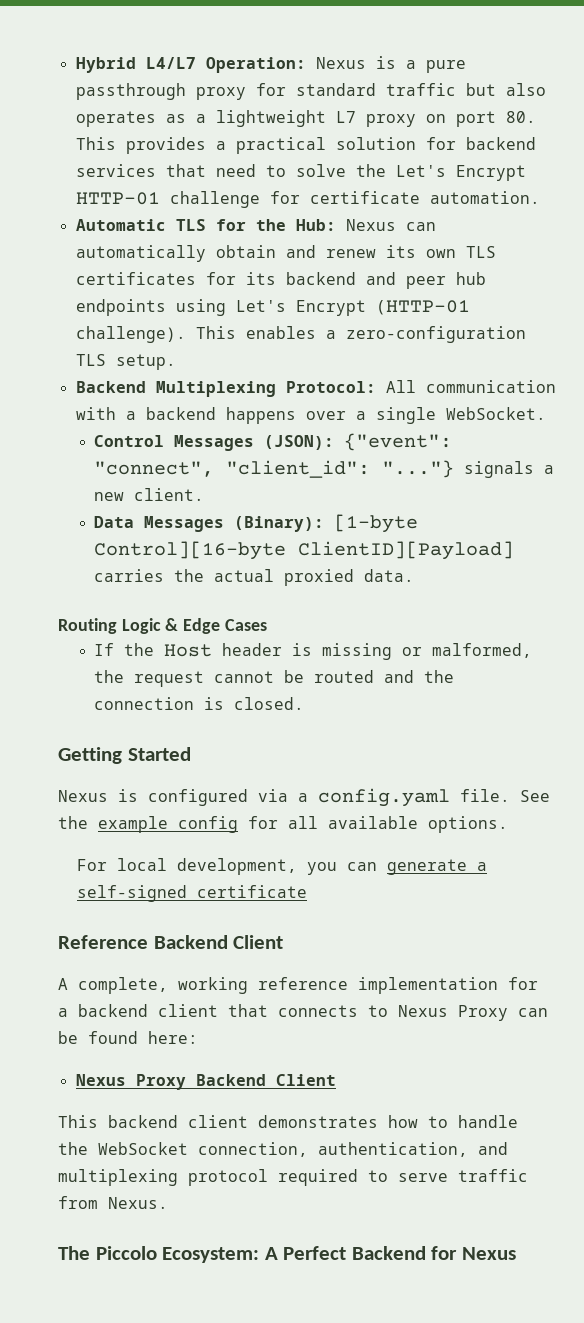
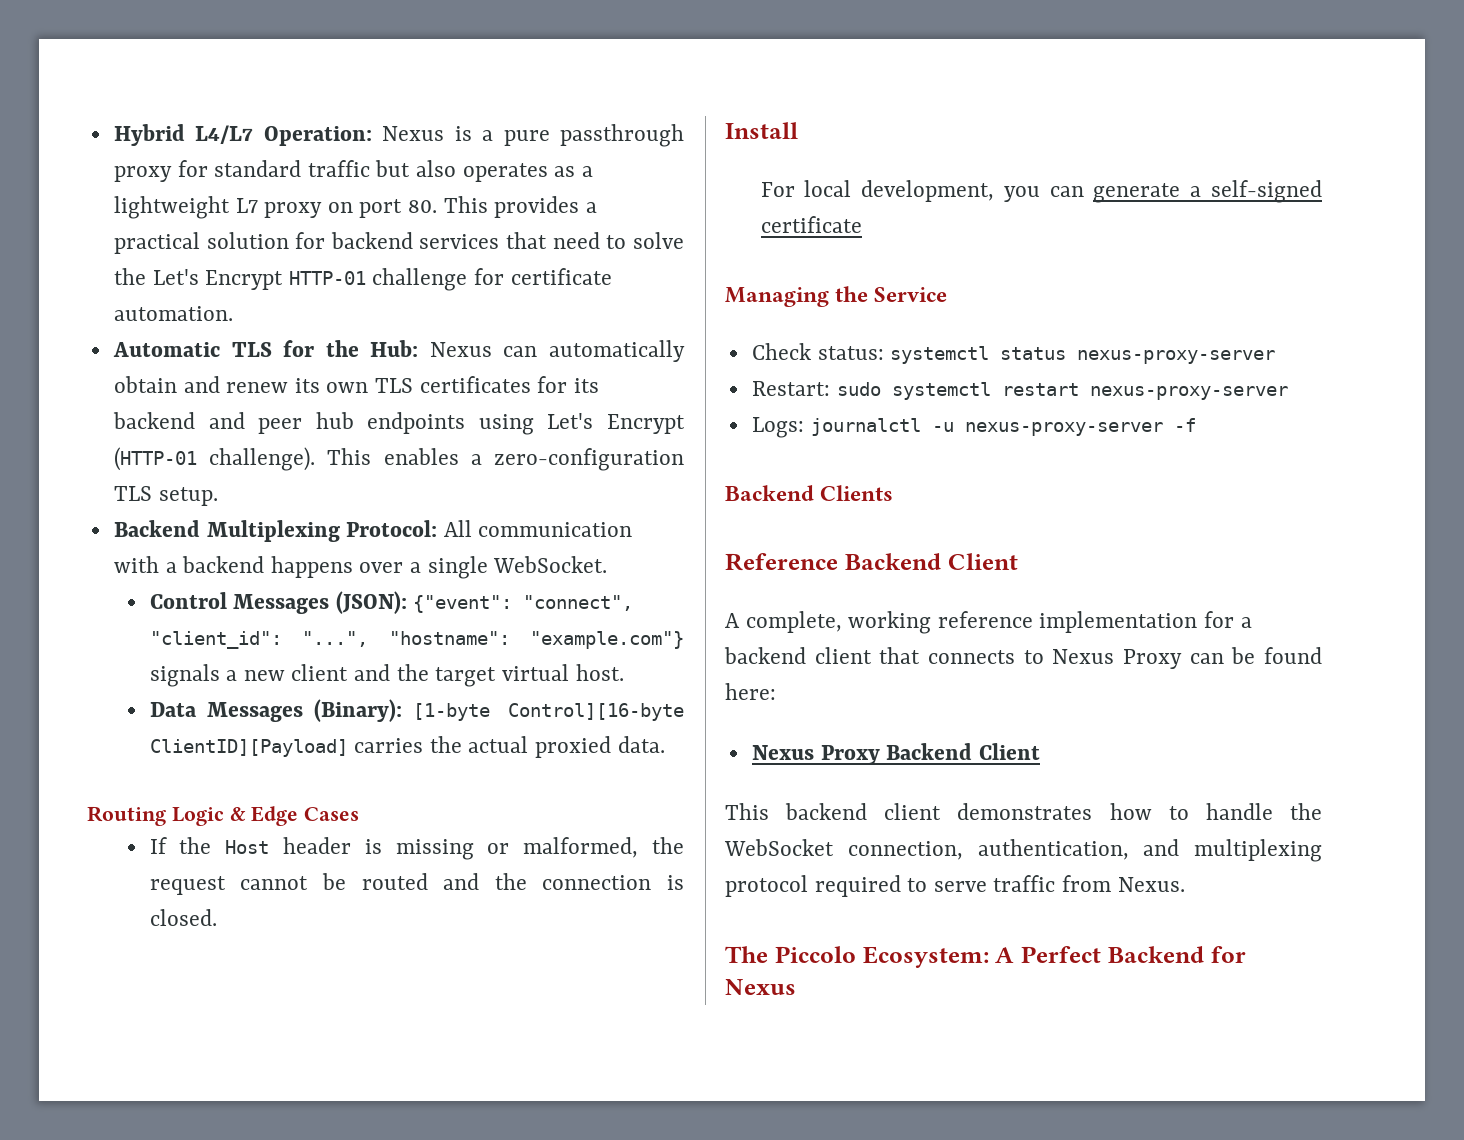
- Control Messages (JSON): {"event": "connect", "client_id": "..."} signals a new client.
+ Control Messages (JSON): {"event": "connect", "client_id": "...", "hostname": "example.com"} signals a new client and the target virtual host.
- Getting Started
- Nexus is configured via a config.yaml file. See the example config for all available options.
+ Install
+ Managing the Service
+ Check status: systemctl status nexus-proxy-server
+ Restart: sudo systemctl restart nexus-proxy-server
+ Logs: journalctl -u nexus-proxy-server -f
+ Backend Clients

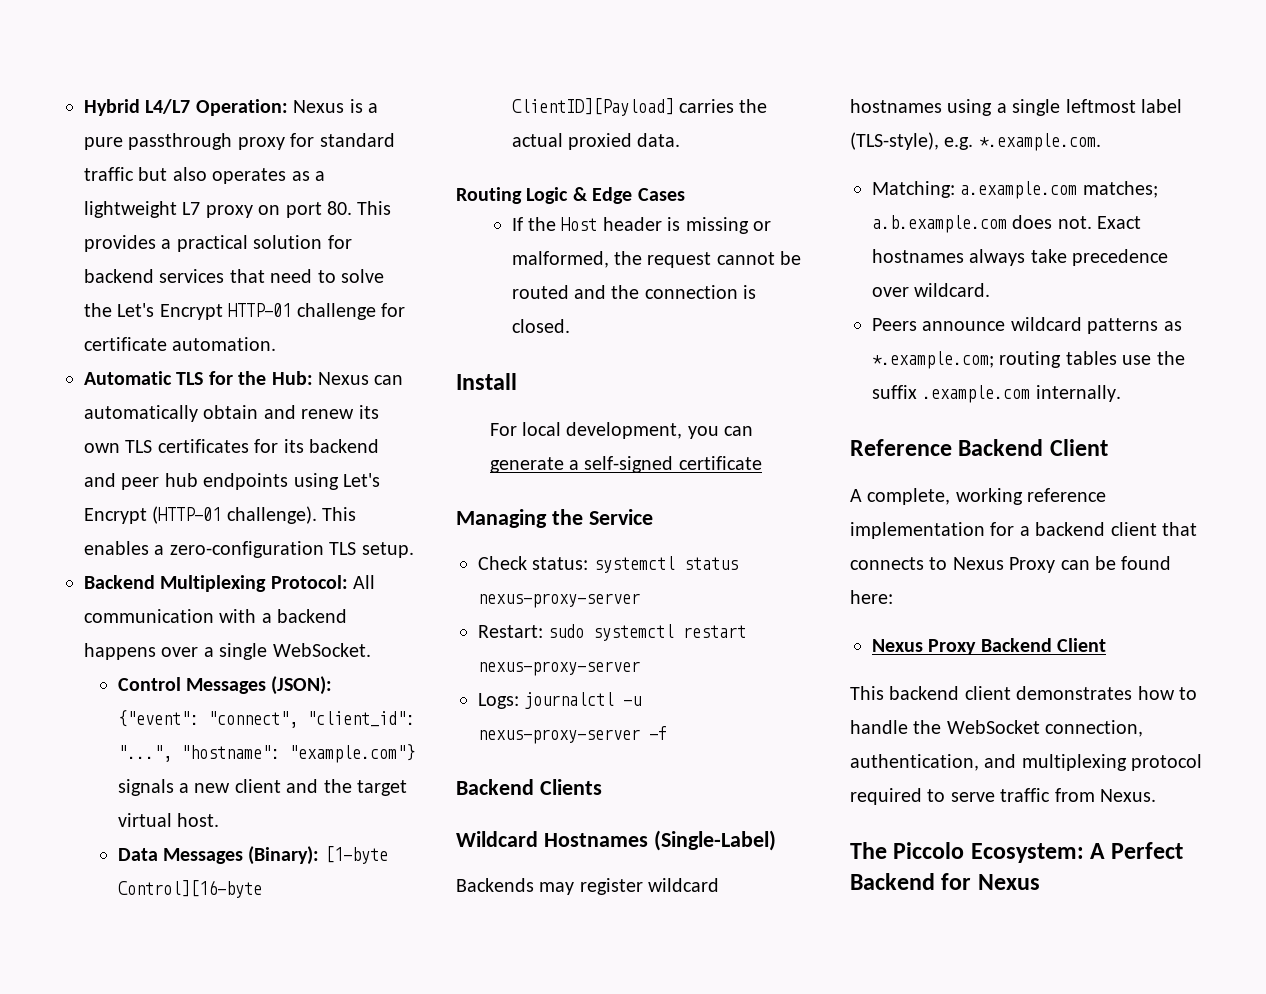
+ Wildcard Hostnames (Single-Label)
+ Backends may register wildcard hostnames using a single leftmost label (TLS-style), e.g. *.example.com.
+ Matching: a.example.com matches; a.b.example.com does not. Exact hostnames always take precedence over wildcard.
+ Peers announce wildcard patterns as *.example.com; routing tables use the suffix .example.com internally.

